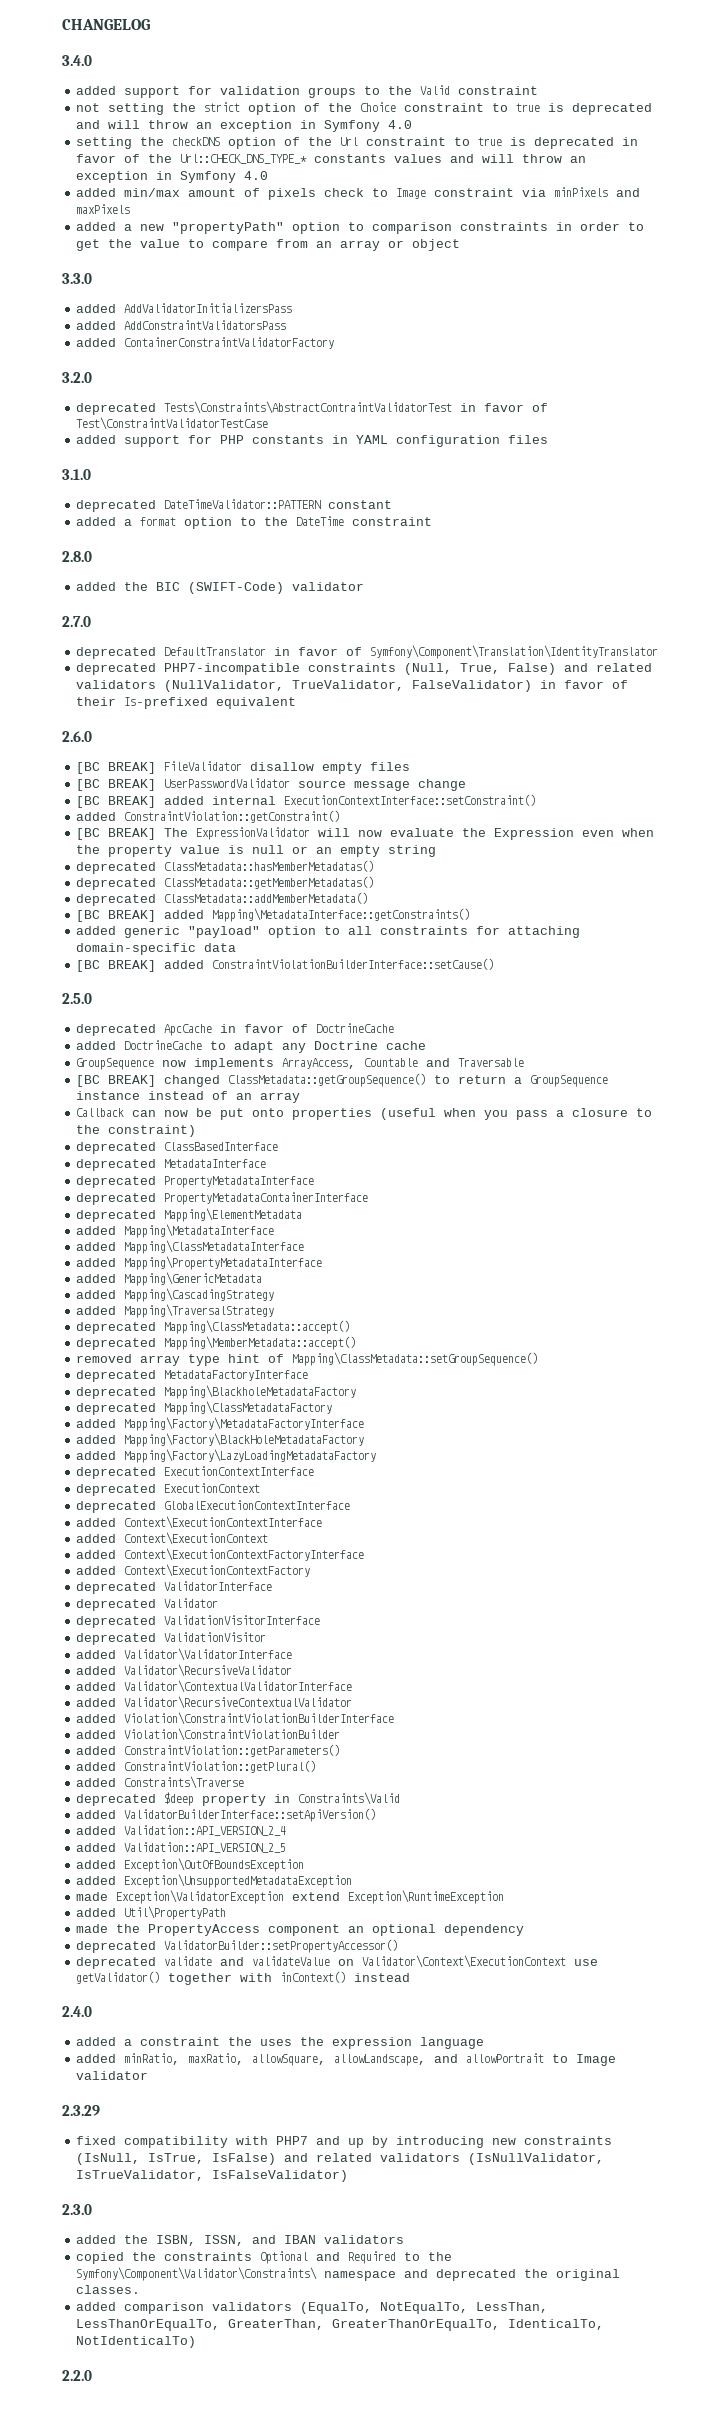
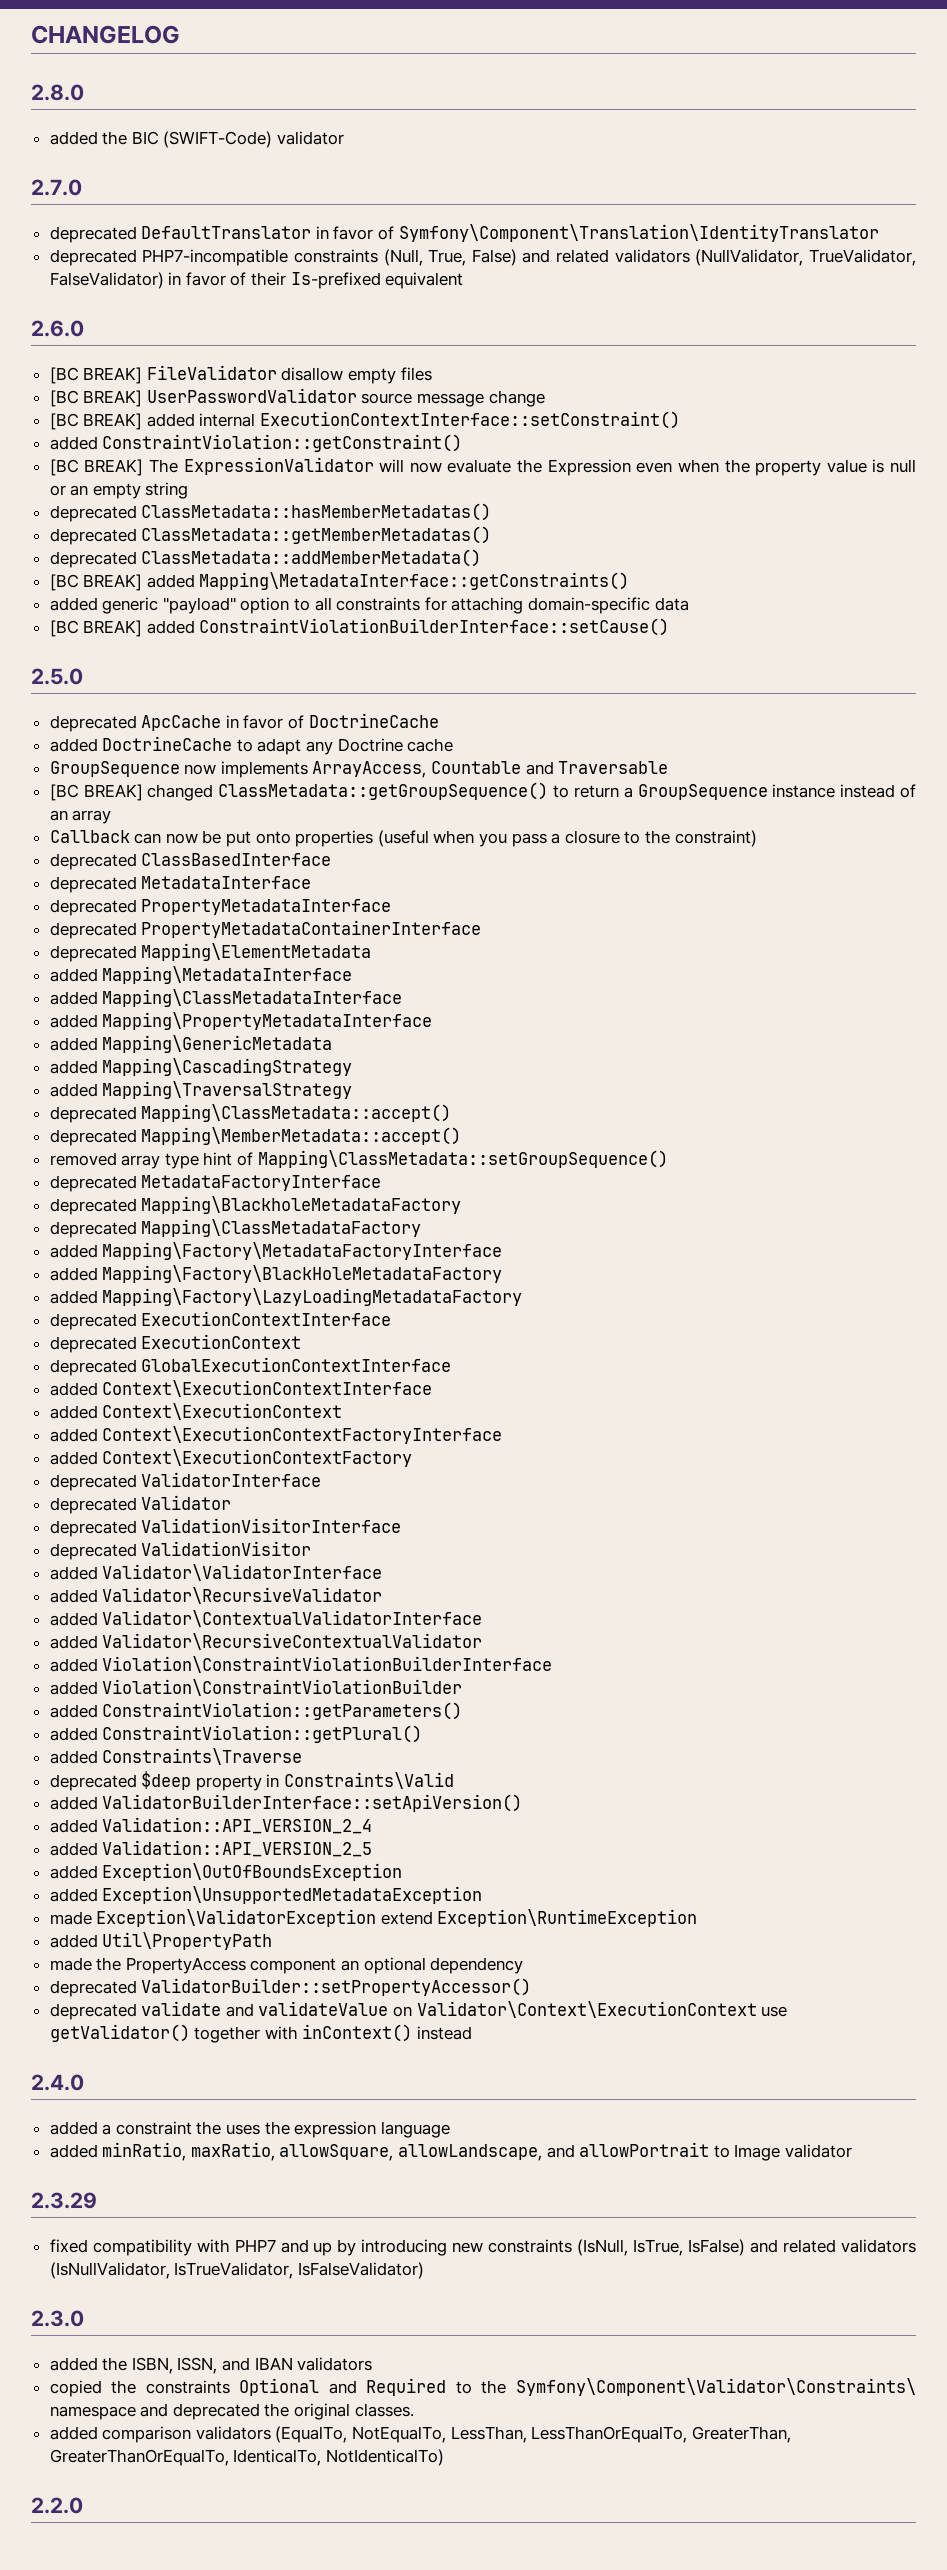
- 3.4.0
- added support for validation groups to the Valid constraint
- not setting the strict option of the Choice constraint to true is deprecated and will throw an exception in Symfony 4.0
- setting the checkDNS option of the Url constraint to true is deprecated in favor of the Url::CHECK_DNS_TYPE_* constants values and will throw an exception in Symfony 4.0
- added min/max amount of pixels check to Image constraint via minPixels and maxPixels
- added a new "propertyPath" option to comparison constraints in order to get the value to compare from an array or object
- 3.3.0
- added AddValidatorInitializersPass
- added AddConstraintValidatorsPass
- added ContainerConstraintValidatorFactory
- 3.2.0
- deprecated Tests\Constraints\AbstractContraintValidatorTest in favor of Test\ConstraintValidatorTestCase
- added support for PHP constants in YAML configuration files
- 3.1.0
- deprecated DateTimeValidator::PATTERN constant
- added a format option to the DateTime constraint

